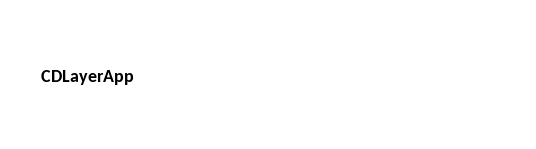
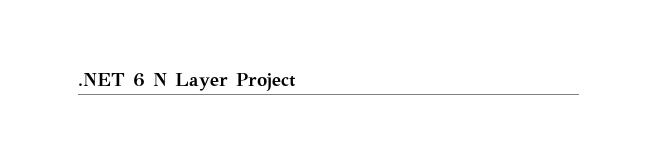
- CDLayerApp
+ .NET 6 N Layer Project

